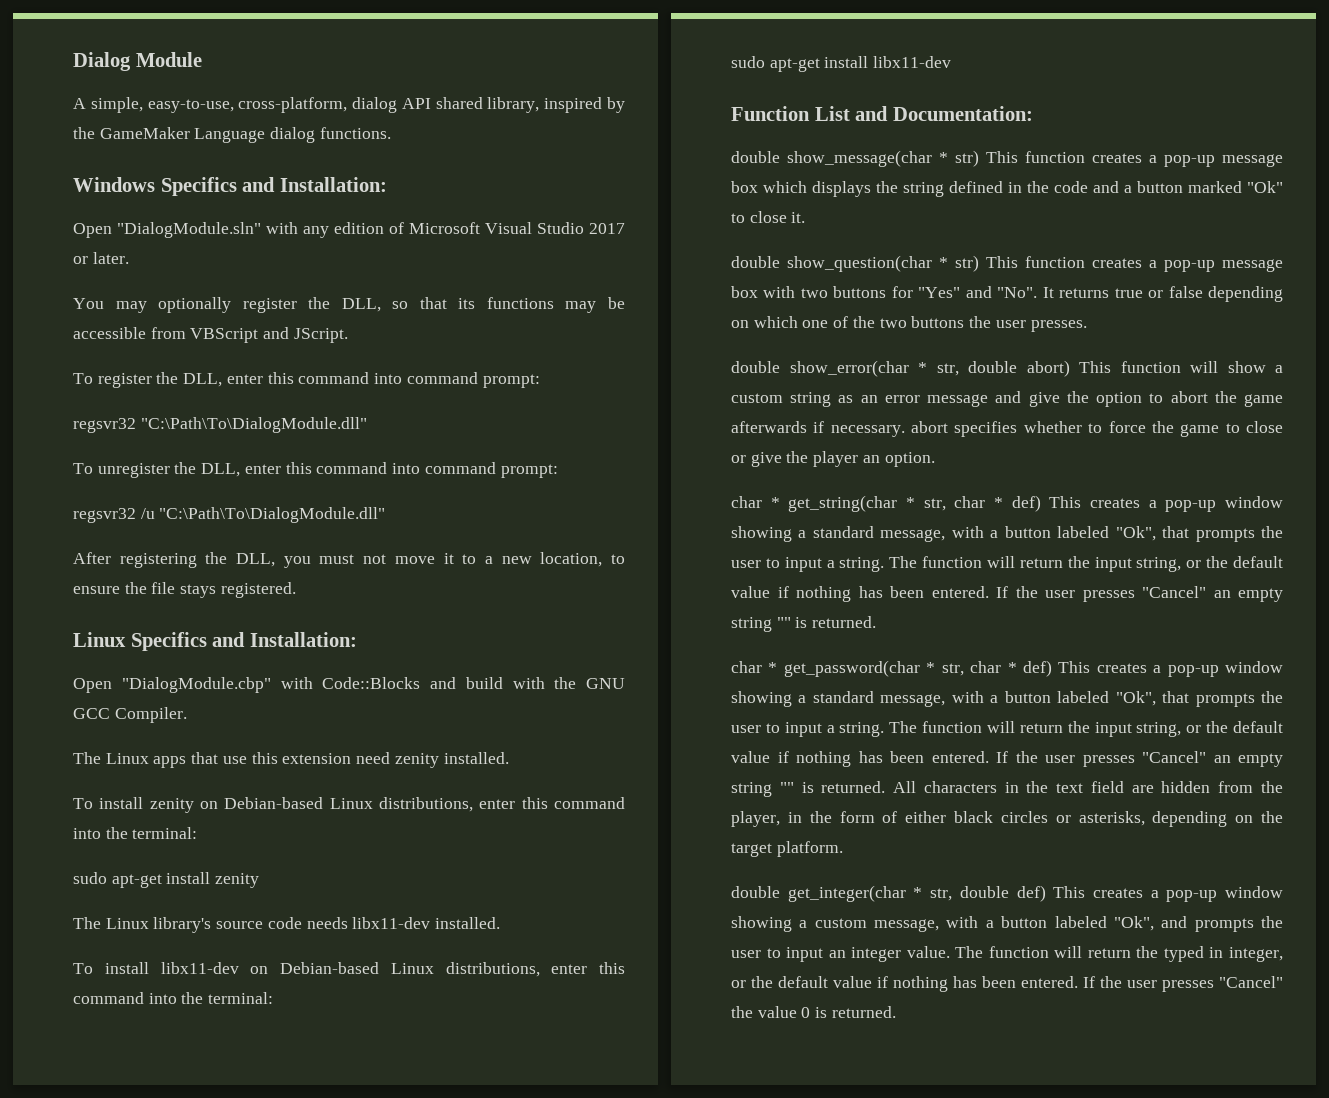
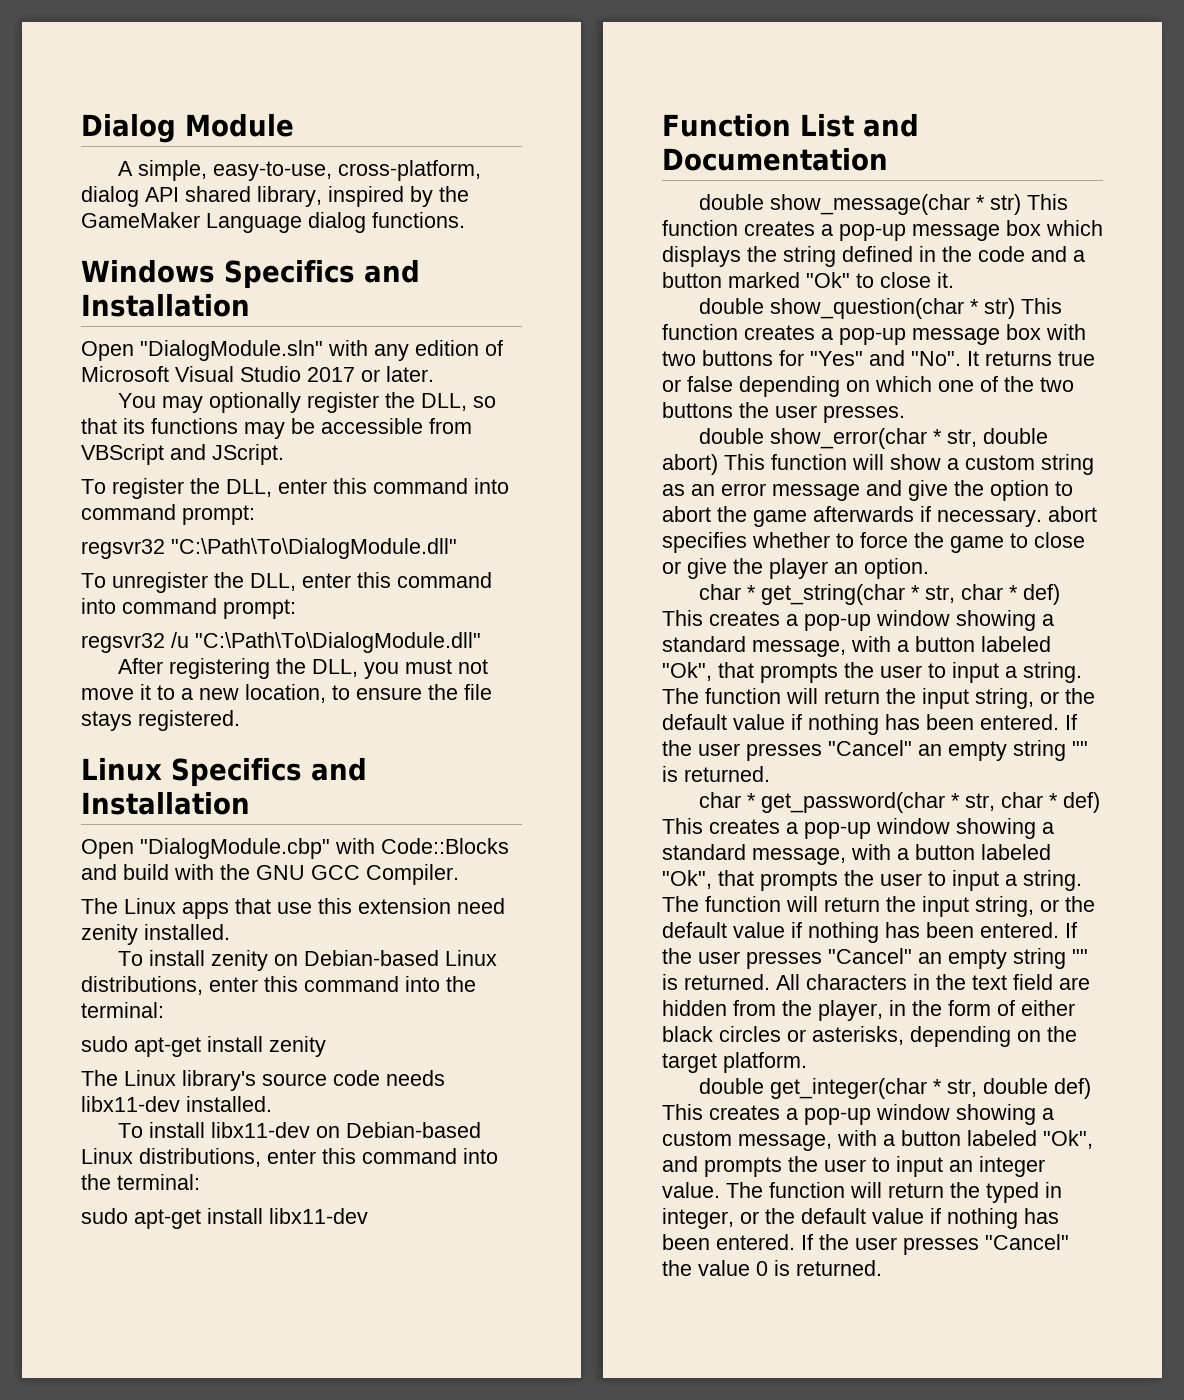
- Windows Specifics and Installation:
+ Windows Specifics and Installation
- Linux Specifics and Installation:
+ Linux Specifics and Installation
- Function List and Documentation:
+ Function List and Documentation

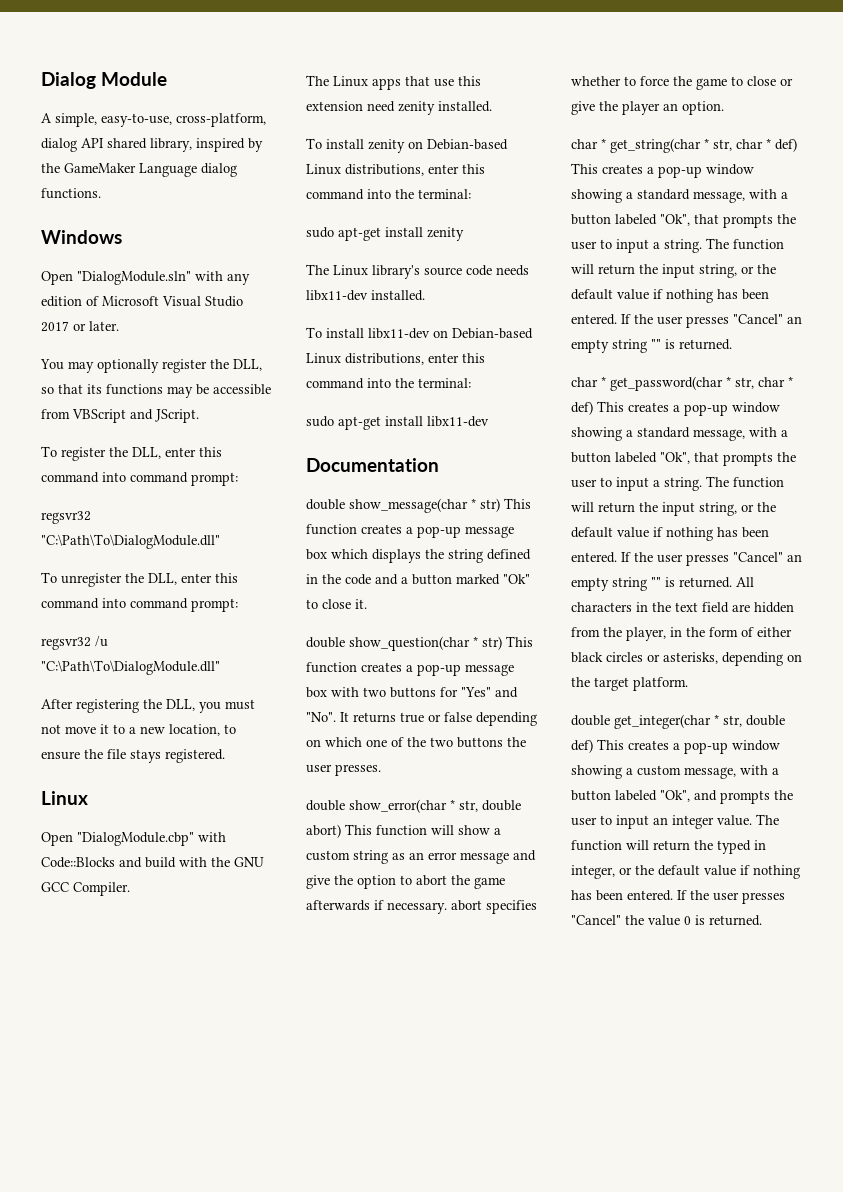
- Windows Specifics and Installation
+ Windows
  After registering the DLL, you must not move it to a new location, to ensure the file stays registered.
- Linux Specifics and Installation
+ Linux
- Function List and Documentation
+ Documentation

